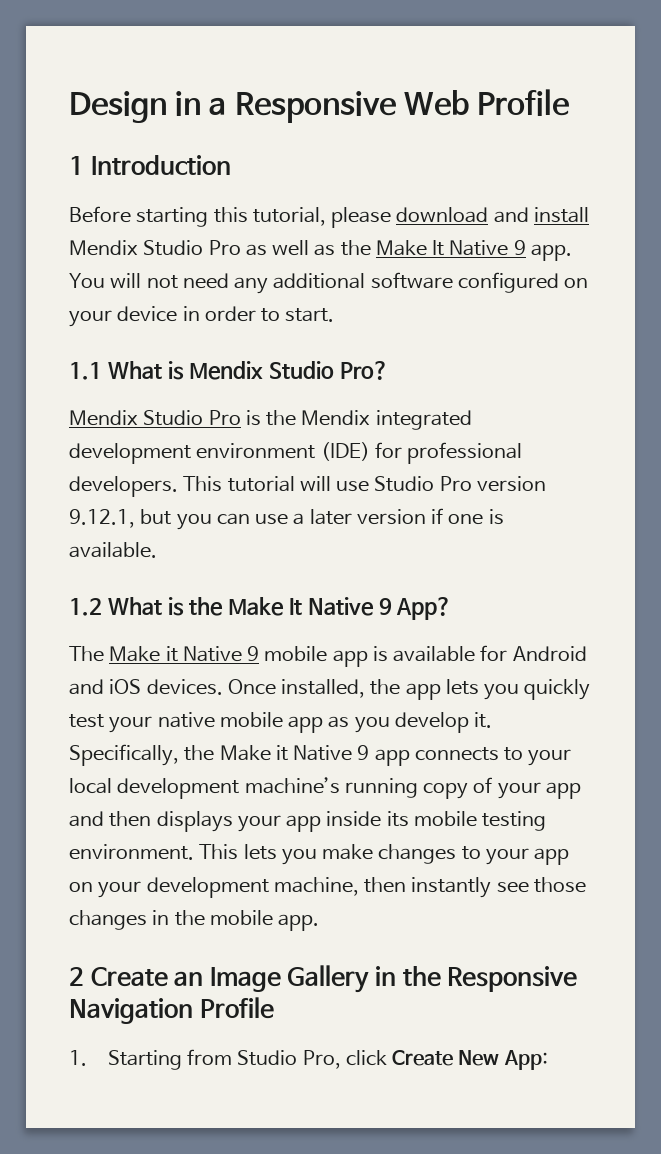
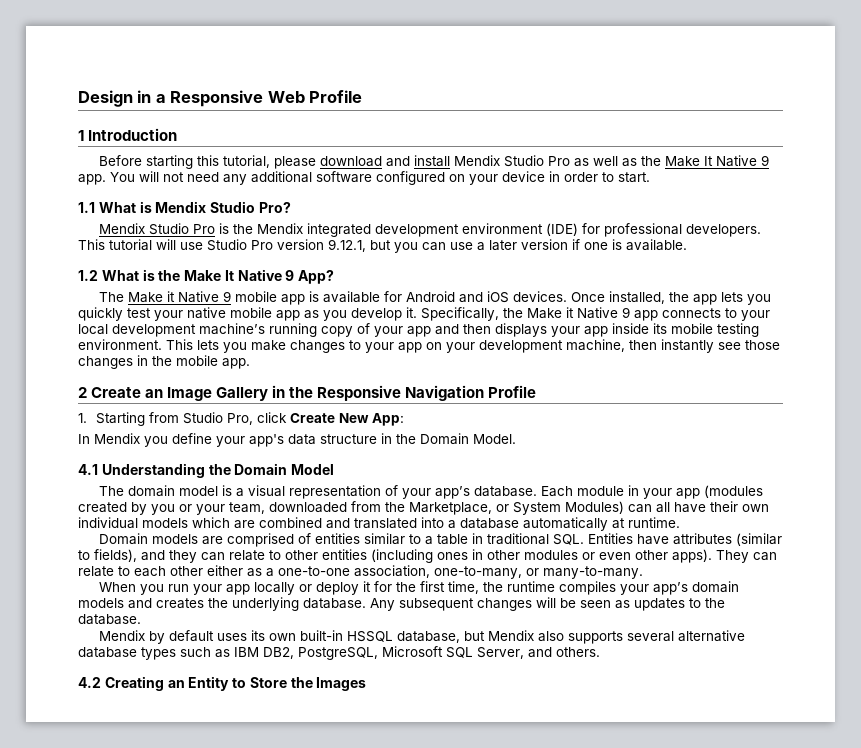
+ In Mendix you define your app's data structure in the Domain Model.
+ 4.1 Understanding the Domain Model
+ The domain model is a visual representation of your app’s database. Each module in your app (modules created by you or your team, downloaded from the Marketplace, or System Modules) can all have their own individual models which are combined and translated into a database automatically at runtime.
+ Domain models are comprised of entities similar to a table in traditional SQL. Entities have attributes (similar to fields), and they can relate to other entities (including ones in other modules or even other apps). They can relate to each other either as a one-to-one association, one-to-many, or many-to-many.
+ When you run your app locally or deploy it for the first time, the runtime compiles your app’s domain models and creates the underlying database. Any subsequent changes will be seen as updates to the database.
+ Mendix by default uses its own built-in HSSQL database, but Mendix also supports several alternative database types such as IBM DB2, PostgreSQL, Microsoft SQL Server, and others.
+ 4.2 Creating an Entity to Store the Images

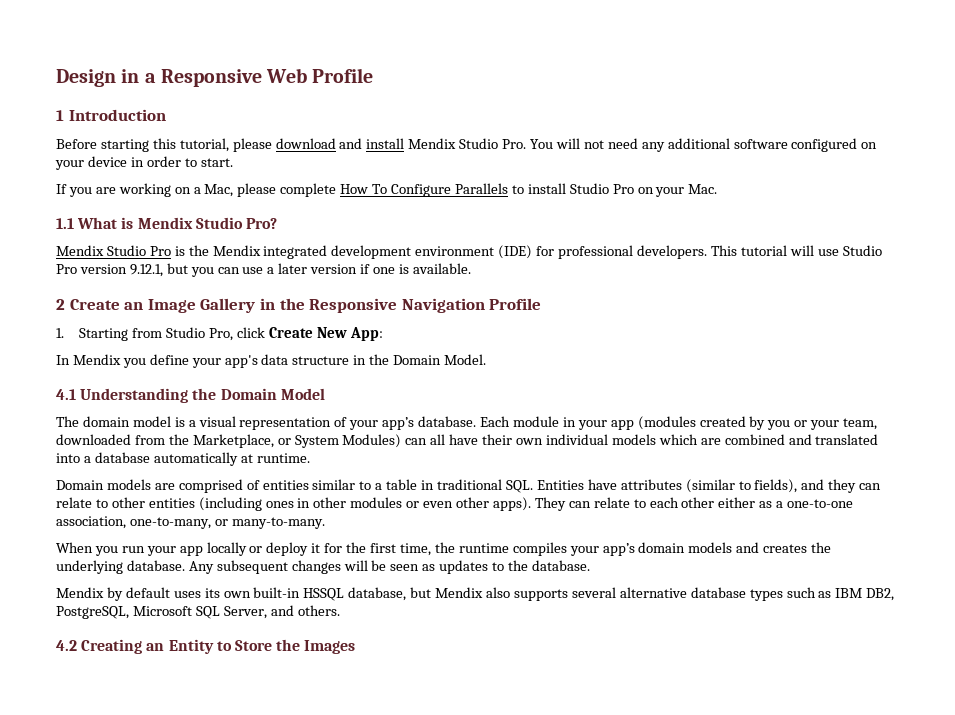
- Before starting this tutorial, please download and install Mendix Studio Pro as well as the Make It Native 9 app. You will not need any additional software configured on your device in order to start.
+ Before starting this tutorial, please download and install Mendix Studio Pro. You will not need any additional software configured on your device in order to start.
+ If you are working on a Mac, please complete How To Configure Parallels to install Studio Pro on your Mac.
- 1.2 What is the Make It Native 9 App?
- The Make it Native 9 mobile app is available for Android and iOS devices. Once installed, the app lets you quickly test your native mobile app as you develop it. Specifically, the Make it Native 9 app connects to your local development machine’s running copy of your app and then displays your app inside its mobile testing environment. This lets you make changes to your app on your development machine, then instantly see those changes in the mobile app.

